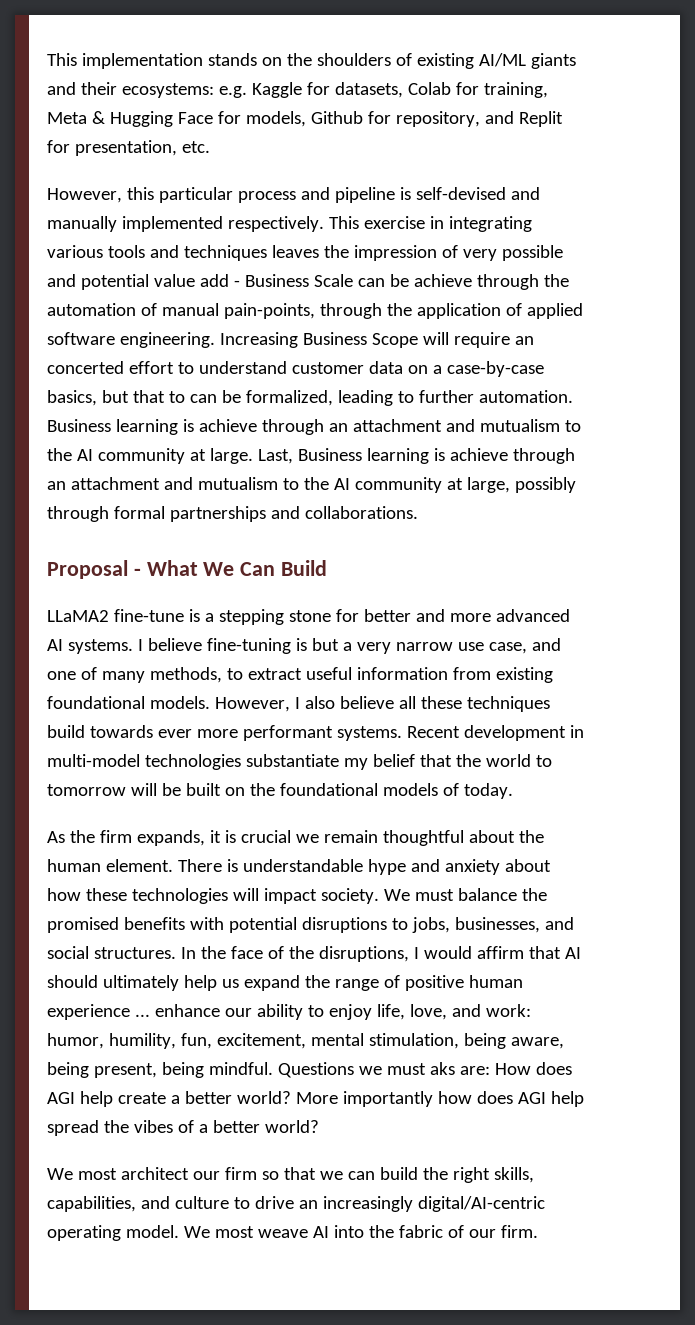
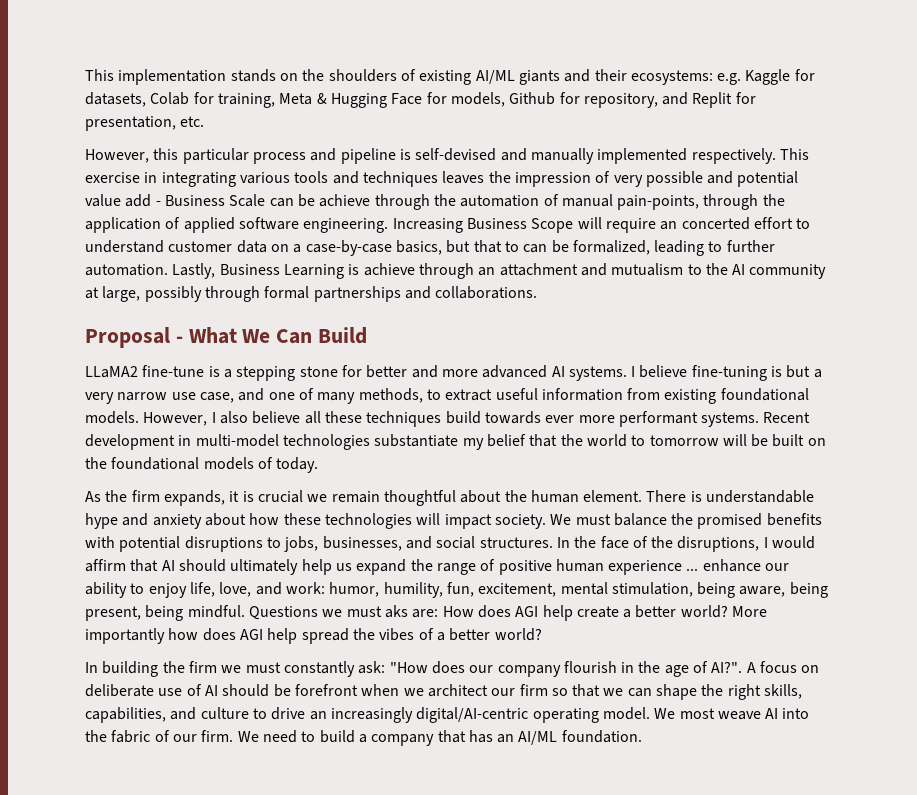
- Business learning is achieve through an attachment and mutualism to the AI community at large. Last, Business learning is achieve through an attachment and mutualism to the AI community at large, possibly through formal partnerships and collaborations.
+ Lastly, Business Learning is achieve through an attachment and mutualism to the AI community at large, possibly through formal partnerships and collaborations.
- We most architect our firm so that we can build the right skills, capabilities, and culture to drive an increasingly digital/AI-centric operating model.
+ In building the firm we must constantly ask: "How does our company flourish in the age of AI?". A focus on deliberate use of AI should be forefront when we architect our firm so that we can shape the right skills, capabilities, and culture to drive an increasingly digital/AI-centric operating model.
+ We need to build a company that has an AI/ML foundation.

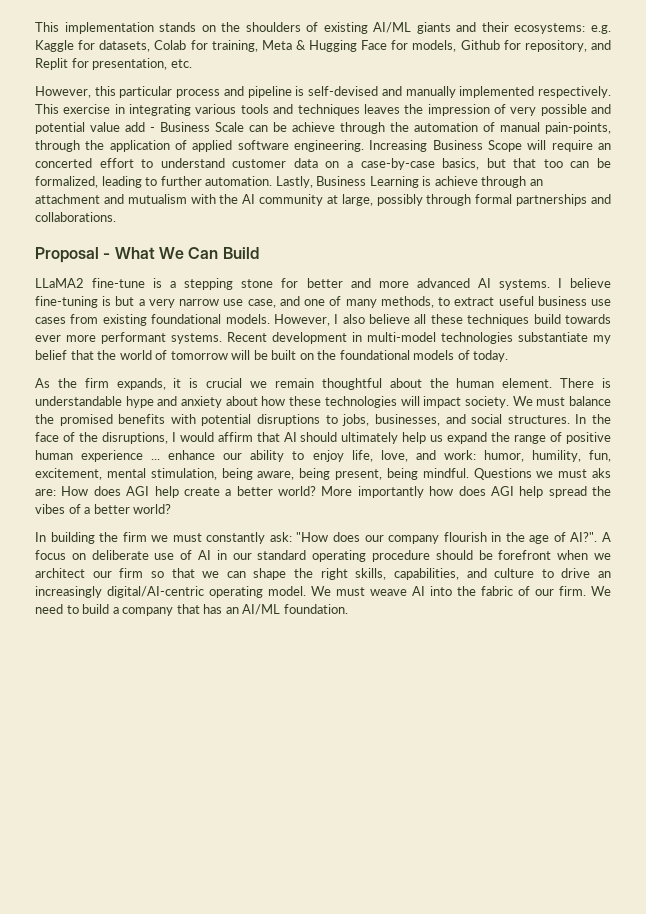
- Increasing Business Scope will require an concerted effort to understand customer data on a case-by-case basics, but that to can be formalized, leading to further automation.
+ Increasing Business Scope will require an concerted effort to understand customer data on a case-by-case basics, but that too can be formalized, leading to further automation.
- Lastly, Business Learning is achieve through an attachment and mutualism to the AI community at large, possibly through formal partnerships and collaborations.
+ Lastly, Business Learning is achieve through an attachment and mutualism with the AI community at large, possibly through formal partnerships and collaborations.
- I believe fine-tuning is but a very narrow use case, and one of many methods, to extract useful information from existing foundational models.
+ I believe fine-tuning is but a very narrow use case, and one of many methods, to extract useful business use cases from existing foundational models.
- Recent development in multi-model technologies substantiate my belief that the world to tomorrow will be built on the foundational models of today.
+ Recent development in multi-model technologies substantiate my belief that the world of tomorrow will be built on the foundational models of today.
- A focus on deliberate use of AI should be forefront when we architect our firm so that we can shape the right skills, capabilities, and culture to drive an increasingly digital/AI-centric operating model.
+ A focus on deliberate use of AI in our standard operating procedure should be forefront when we architect our firm so that we can shape the right skills, capabilities, and culture to drive an increasingly digital/AI-centric operating model.
- We most weave AI into the fabric of our firm.
+ We must weave AI into the fabric of our firm.

